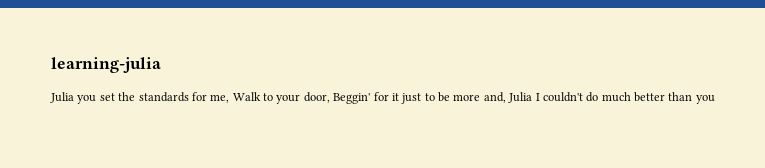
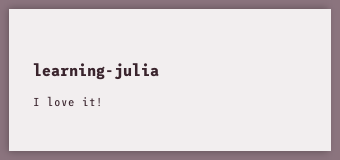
- Julia you set the standards for me, Walk to your door, Beggin' for it just to be more and, Julia I couldn't do much better than you
+ I love it!

